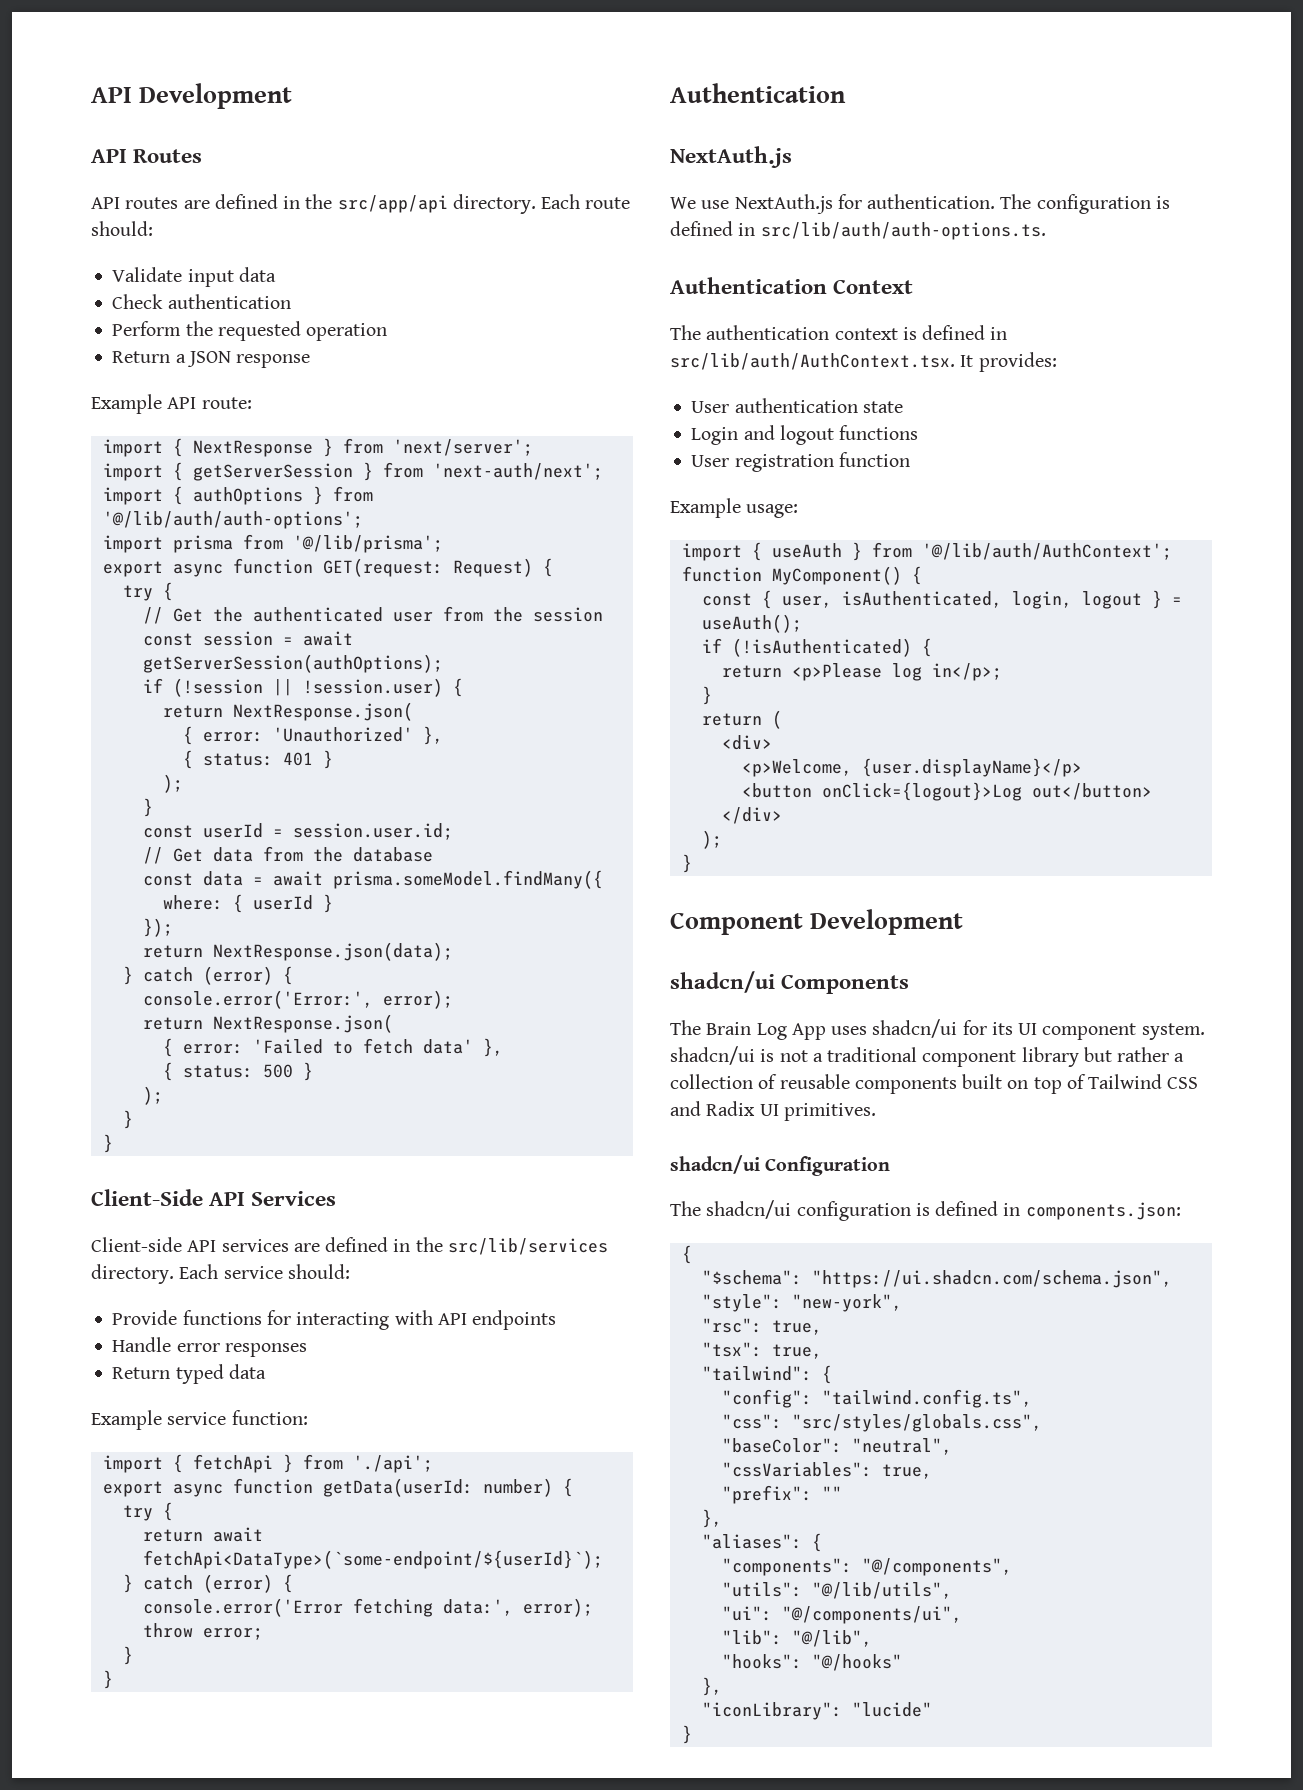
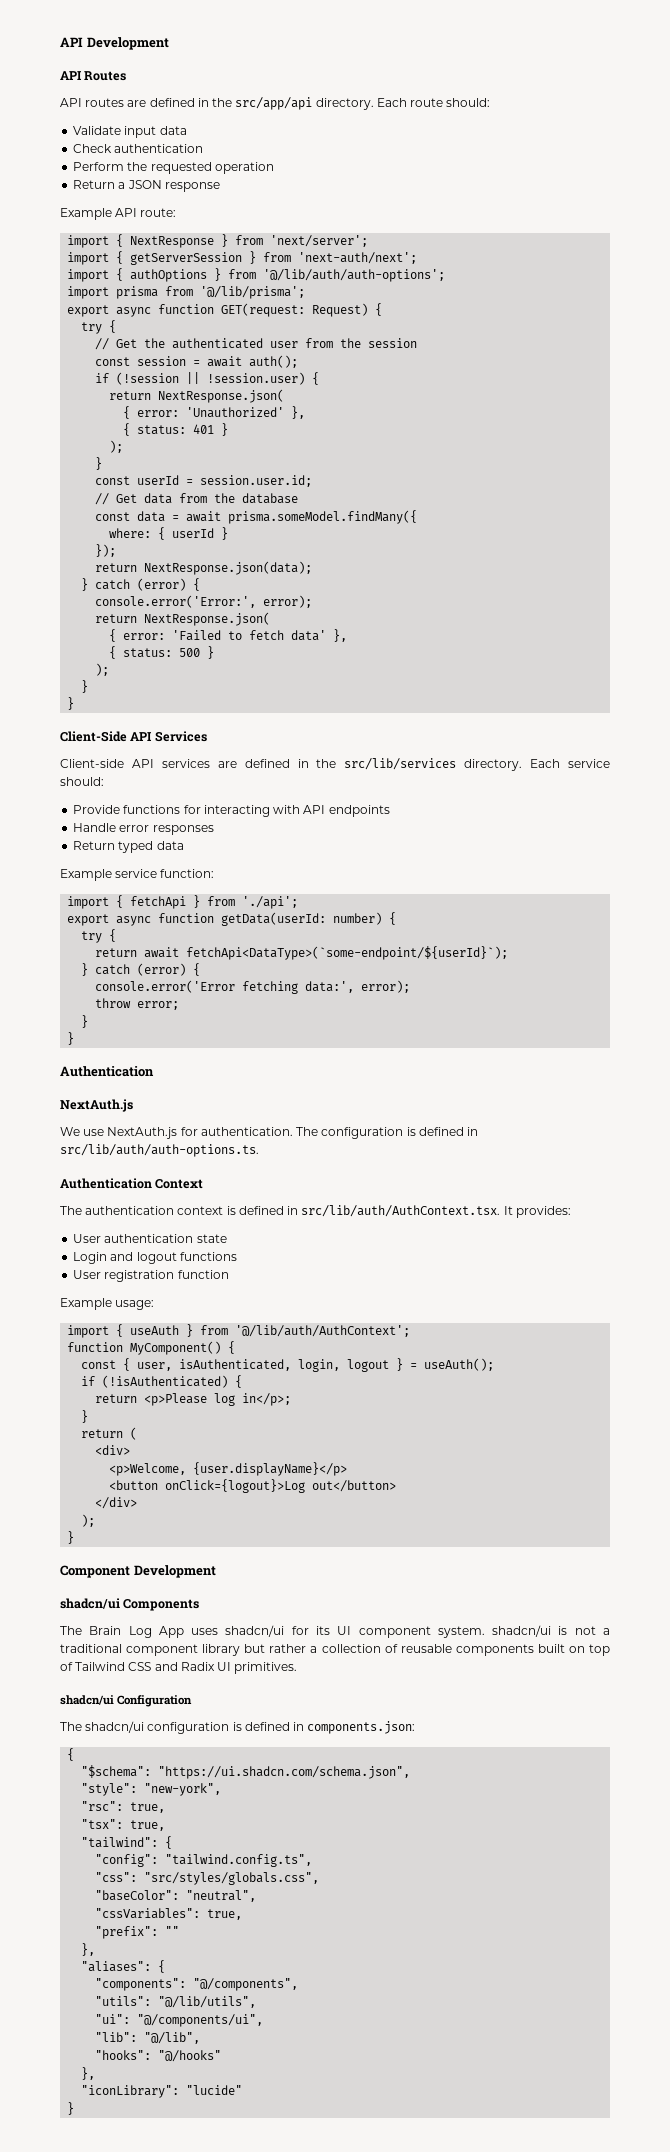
- const session = await getServerSession(authOptions);
+ const session = await auth();

